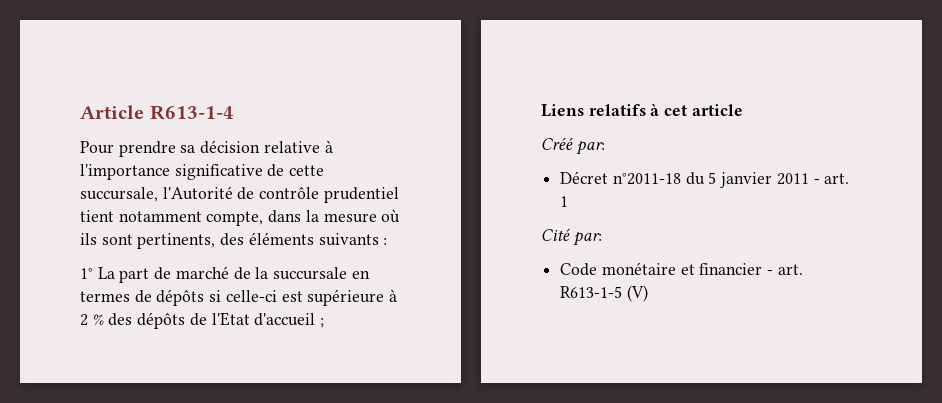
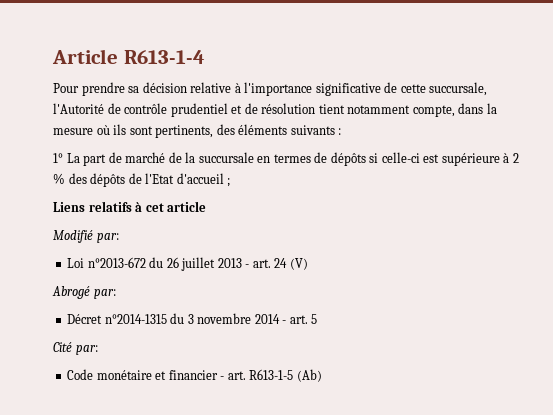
- Pour prendre sa décision relative à l'importance significative de cette succursale, l'Autorité de contrôle prudentiel tient notamment compte, dans la mesure où ils sont pertinents, des éléments suivants :
+ Pour prendre sa décision relative à l'importance significative de cette succursale, l'Autorité de contrôle prudentiel et de résolution tient notamment compte, dans la mesure où ils sont pertinents, des éléments suivants :
- Créé par:
- Décret n°2011-18 du 5 janvier 2011 - art. 1
+ Modifié par:
+ Loi n°2013-672 du 26 juillet 2013 - art. 24 (V)
+ Abrogé par:
+ Décret n°2014-1315 du 3 novembre 2014 - art. 5
- Code monétaire et financier - art. R613-1-5 (V)
+ Code monétaire et financier - art. R613-1-5 (Ab)

